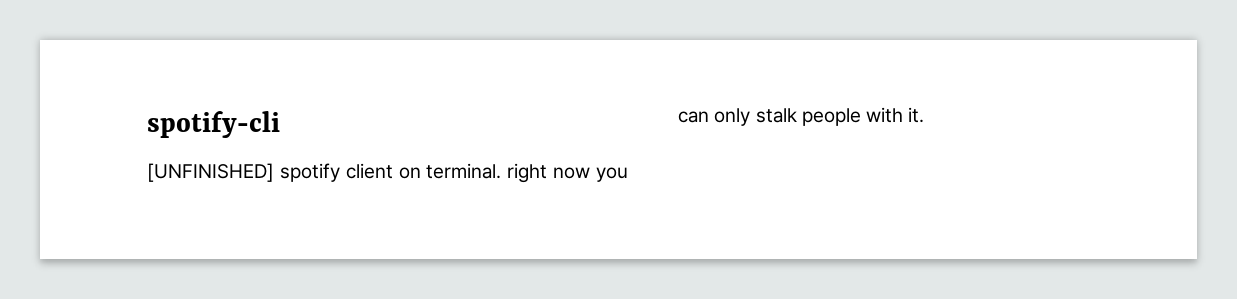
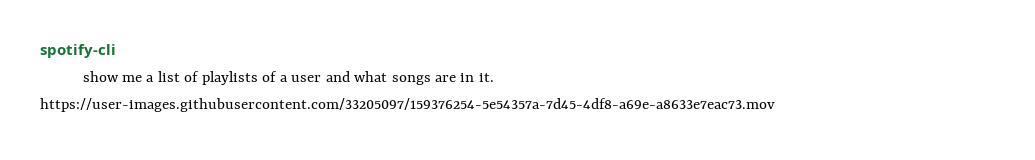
- [UNFINISHED] spotify client on terminal. right now you can only stalk people with it.
+ show me a list of playlists of a user and what songs are in it.
+ https://user-images.githubusercontent.com/33205097/159376254-5e54357a-7d45-4df8-a69e-a8633e7eac73.mov

